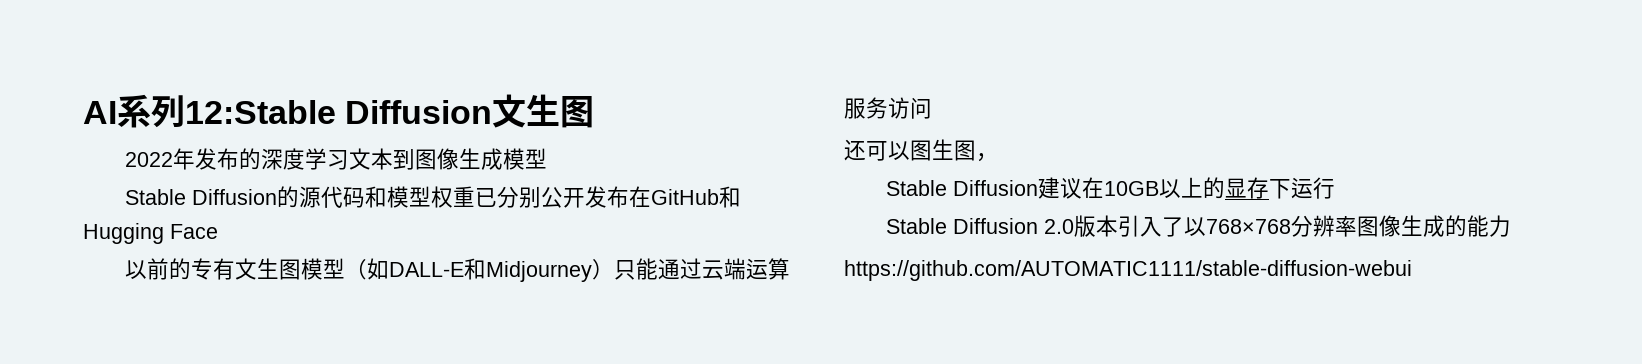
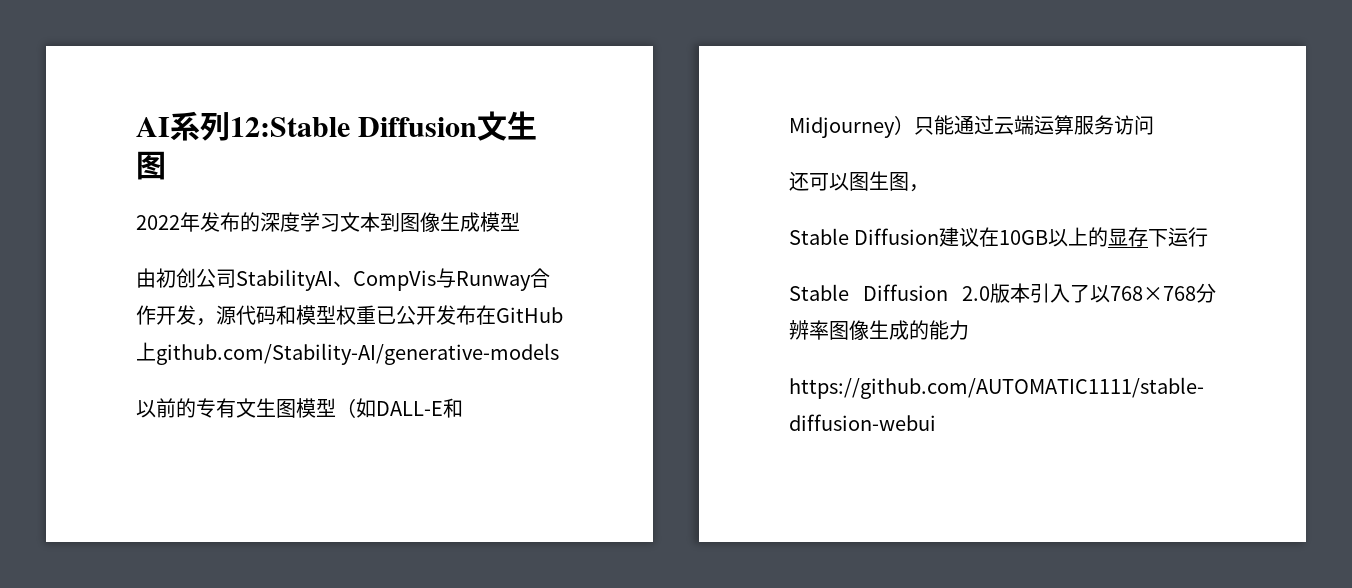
- Stable Diffusion的源代码和模型权重已分别公开发布在GitHub和Hugging Face
+ 由初创公司StabilityAI、CompVis与Runway合作开发，源代码和模型权重已公开发布在GitHub上github.com/Stability-AI/generative-models

